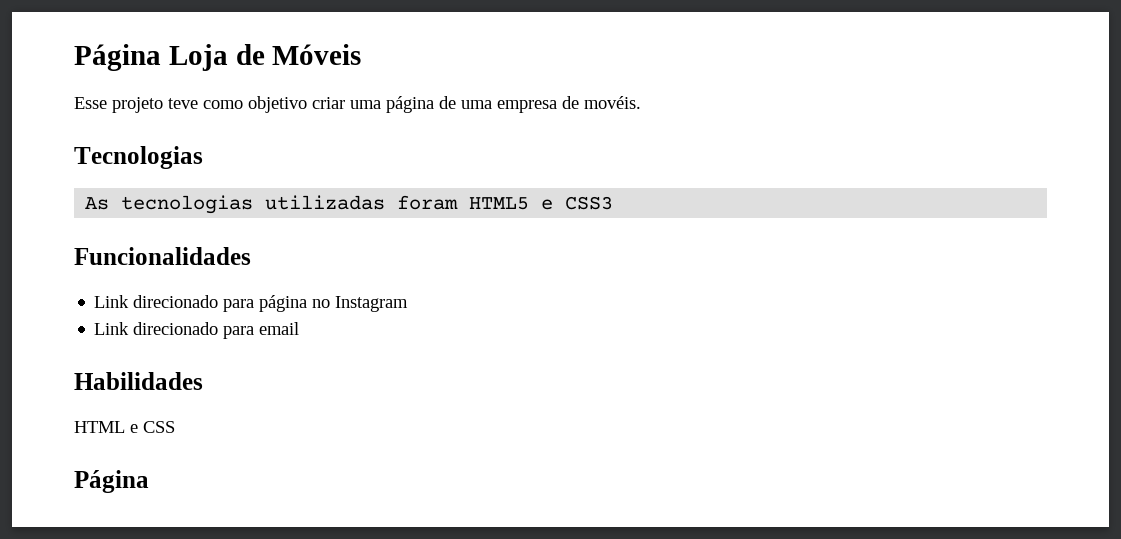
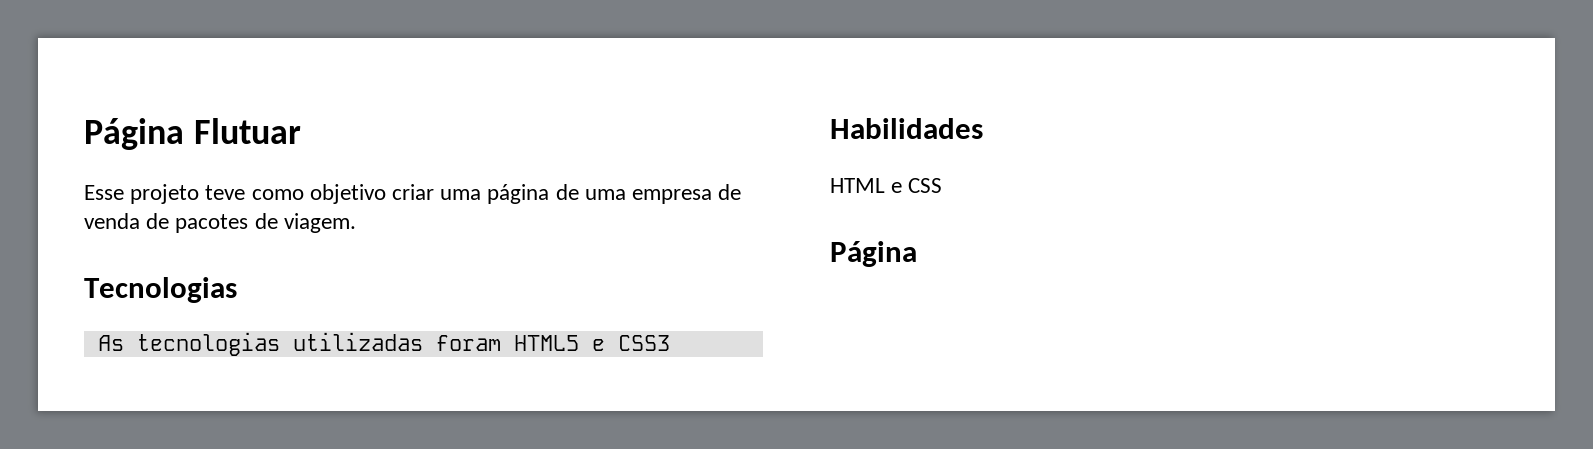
- Página Loja de Móveis
+ Página Flutuar
- Esse projeto teve como objetivo criar uma página de uma empresa de movéis.
+ Esse projeto teve como objetivo criar uma página de uma empresa de venda de pacotes de viagem.
- Funcionalidades
- Link direcionado para página no Instagram
- Link direcionado para email

